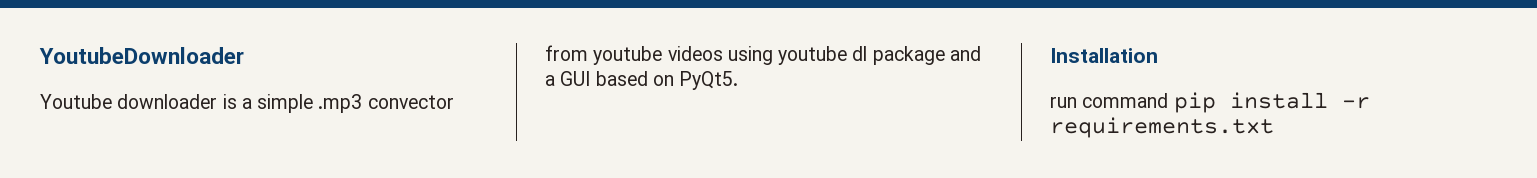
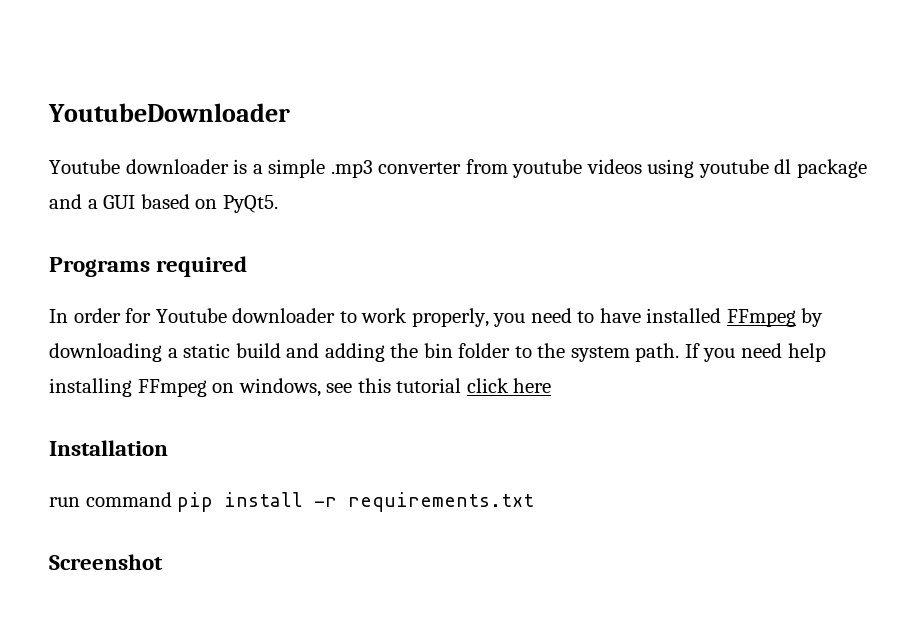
- Youtube downloader is a simple .mp3 convector from youtube videos using youtube dl package and a GUI based on PyQt5.
+ Youtube downloader is a simple .mp3 converter from youtube videos using youtube dl package and a GUI based on PyQt5.
+ Programs required
+ In order for Youtube downloader to work properly, you need to have installed FFmpeg by downloading a static build and adding the bin folder to the system path. If you need help installing FFmpeg on windows, see this tutorial click here
+ Screenshot

